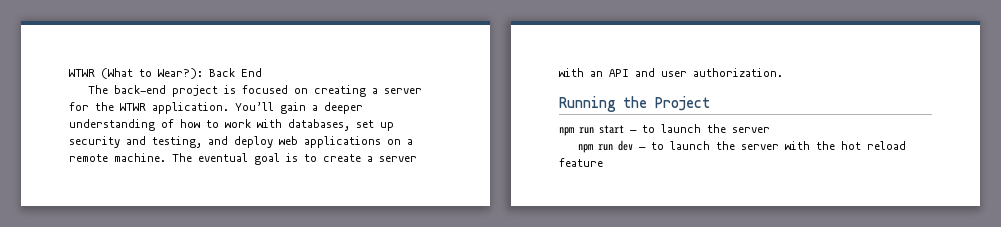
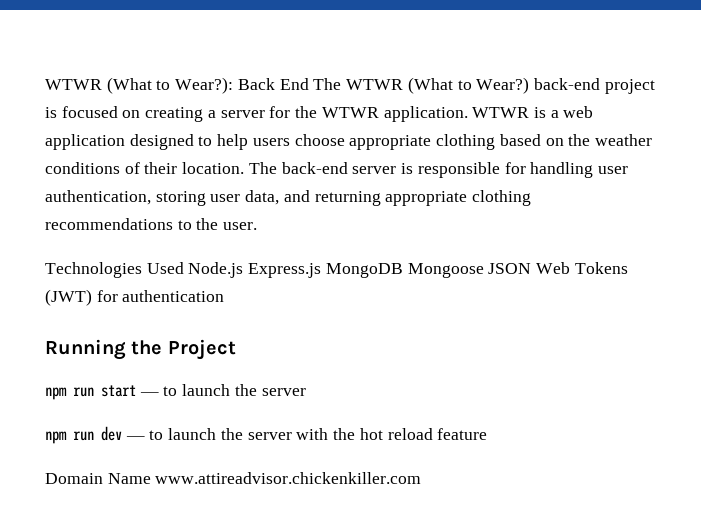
- WTWR (What to Wear?): Back End
- The back-end project is focused on creating a server for the WTWR application.
+ WTWR (What to Wear?): Back End The WTWR (What to Wear?) back-end project is focused on creating a server for the WTWR application.
- You’ll gain a deeper understanding of how to work with databases, set up security and testing, and deploy web applications on a remote machine. The eventual goal is to create a server with an API and user authorization.
+ WTWR is a web application designed to help users choose appropriate clothing based on the weather conditions of their location. The back-end server is responsible for handling user authentication, storing user data, and returning appropriate clothing recommendations to the user.
+ Technologies Used Node.js Express.js MongoDB Mongoose JSON Web Tokens (JWT) for authentication
+ Domain Name www.attireadvisor.chickenkiller.com

